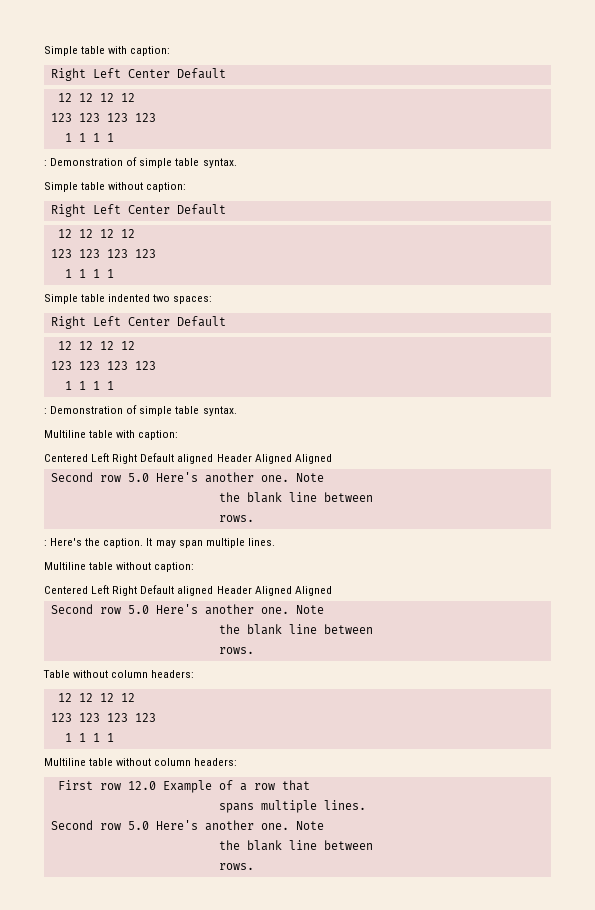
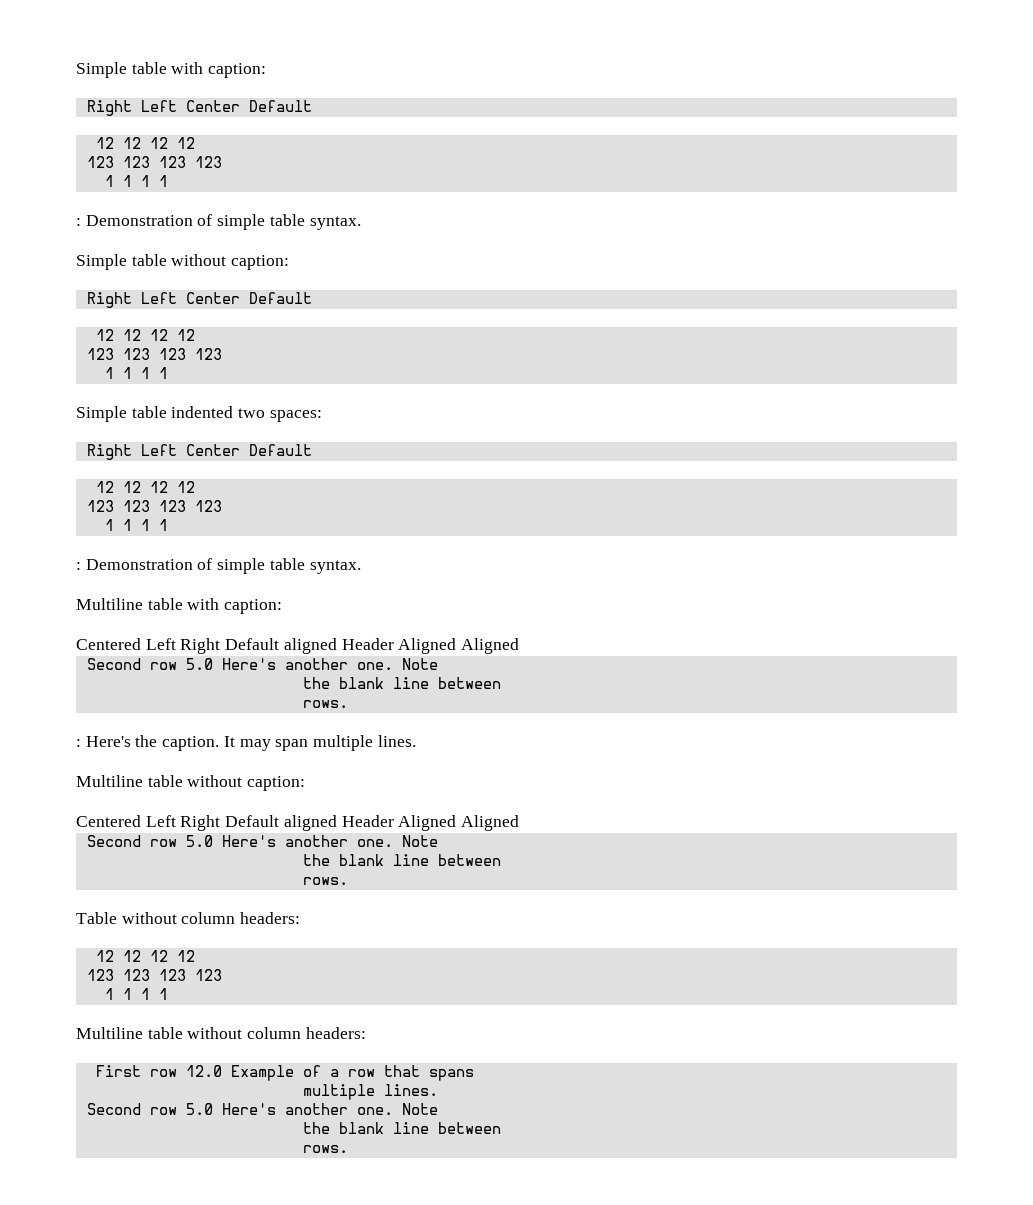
- First row 12.0 Example of a row that
- spans multiple lines.
+ First row 12.0 Example of a row that spans
+ multiple lines.

